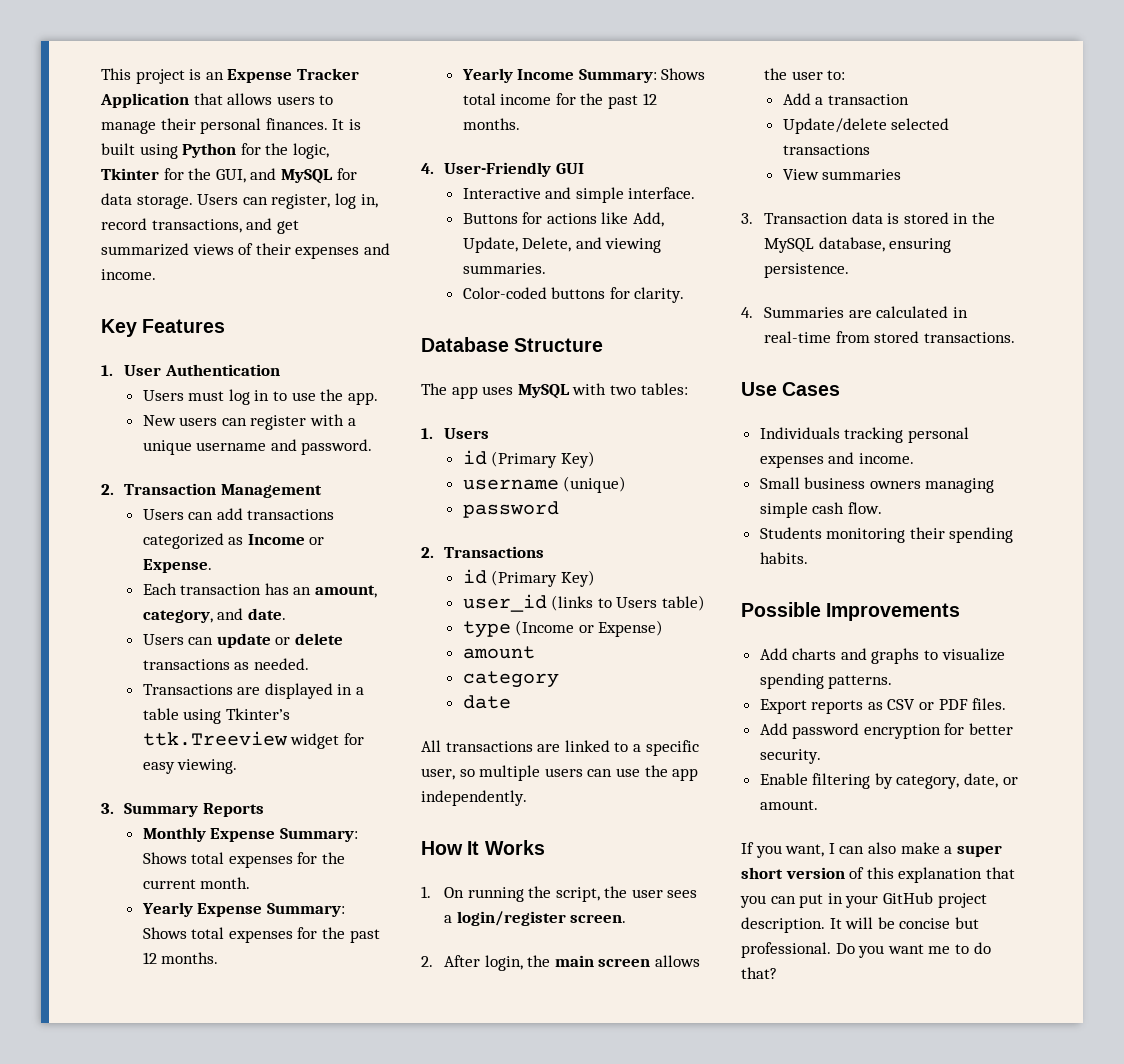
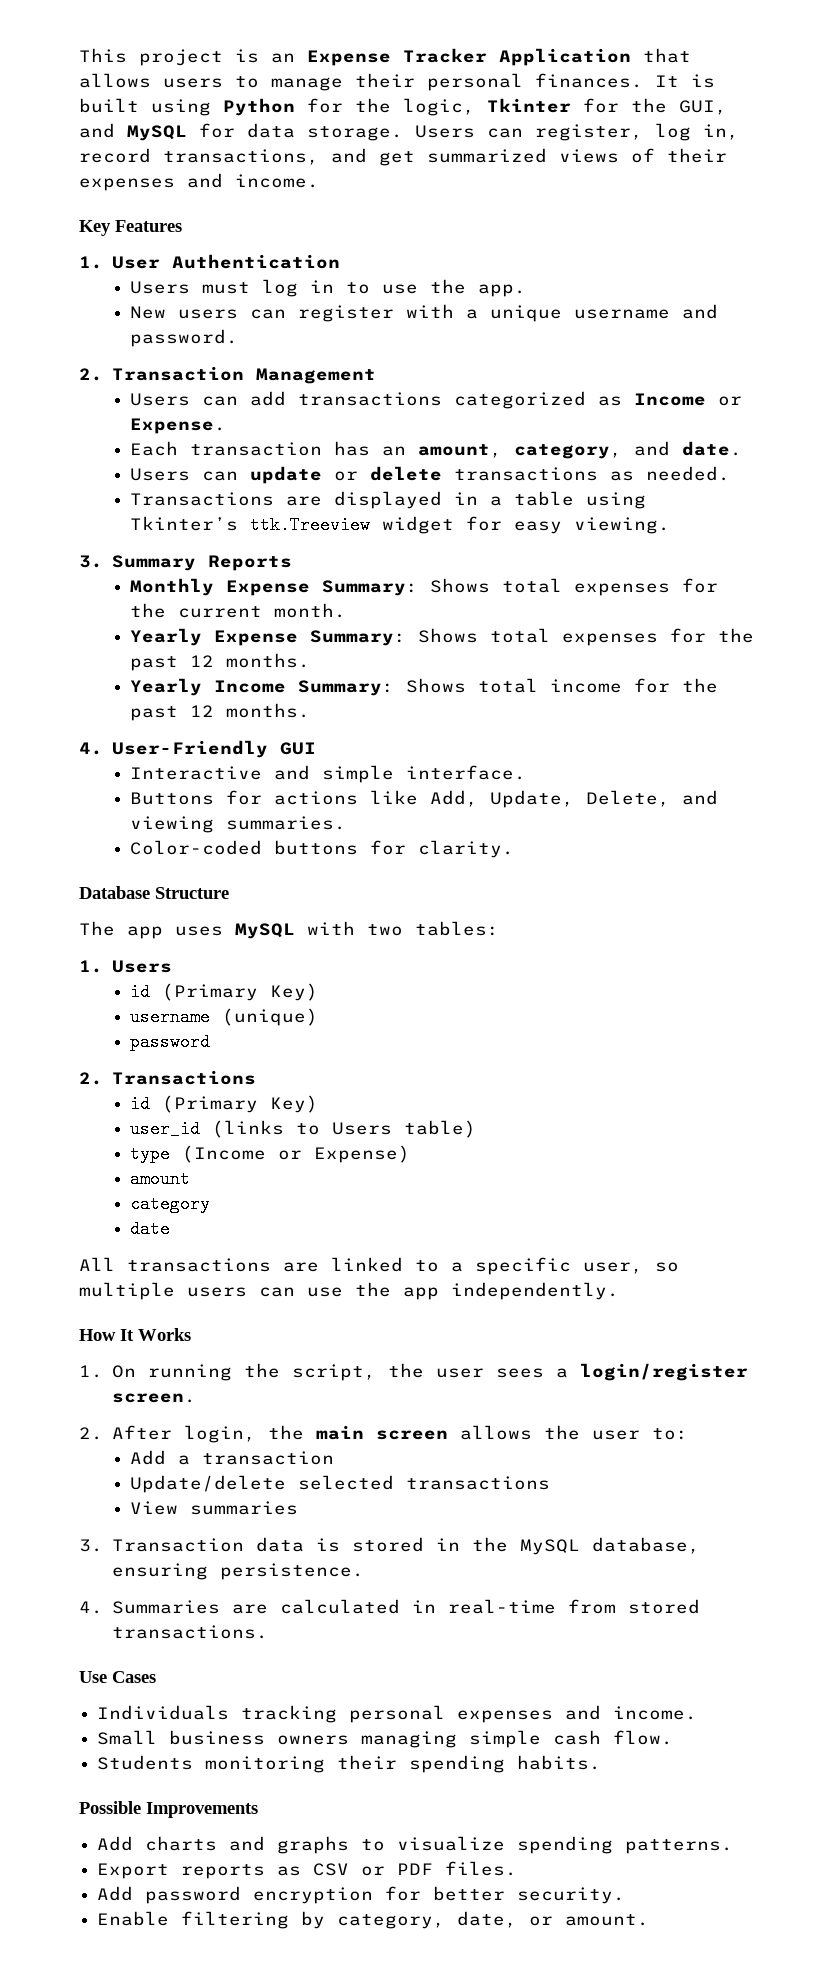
- If you want, I can also make a super short version of this explanation that you can put in your GitHub project description. It will be concise but professional. Do you want me to do that?

